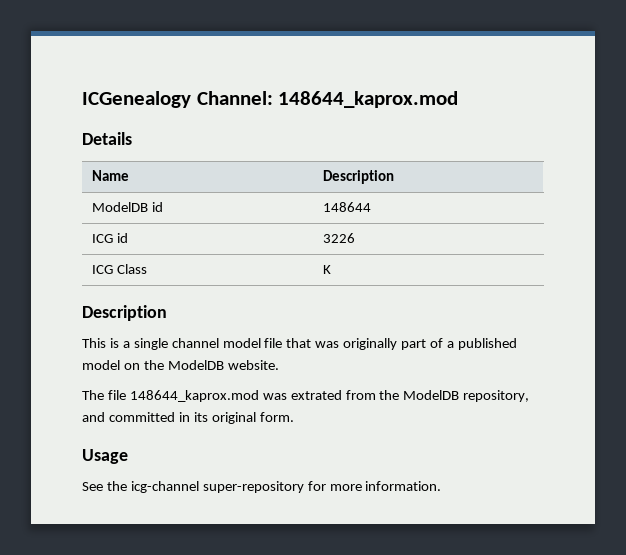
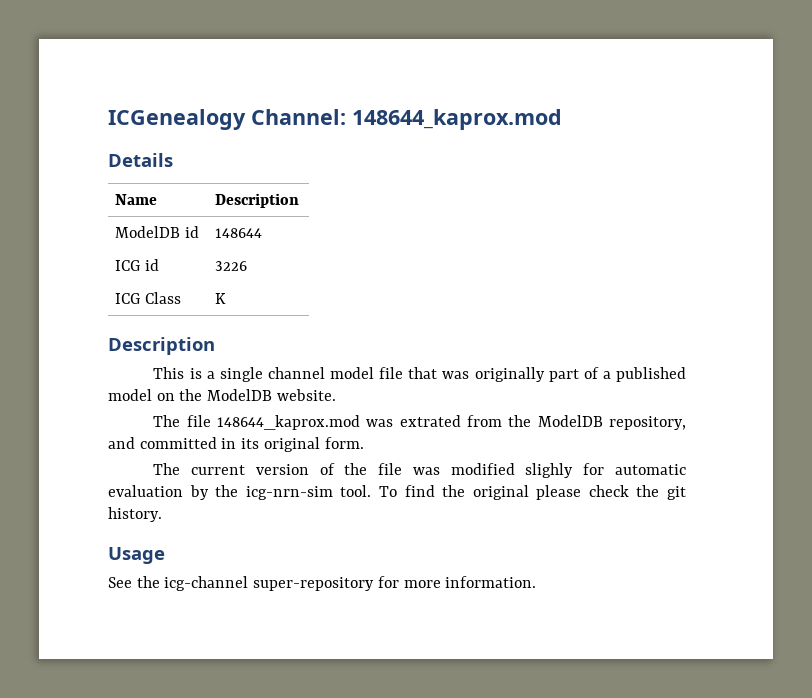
+ The current version of the file was modified slighly for automatic evaluation by the icg-nrn-sim tool. To find the original please check the git history.

